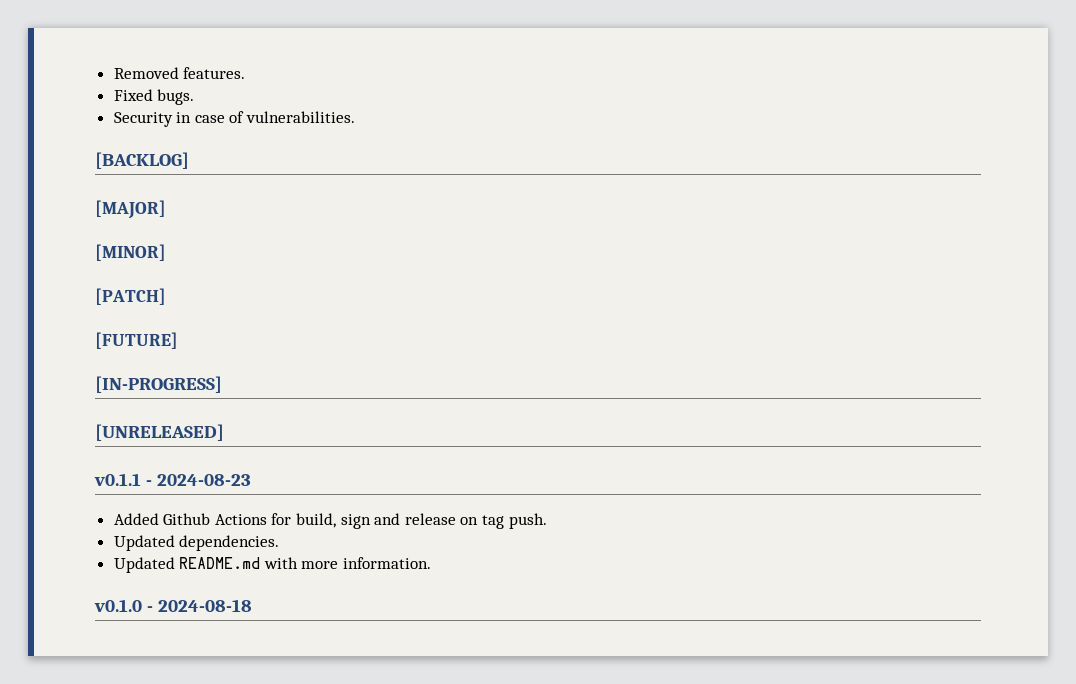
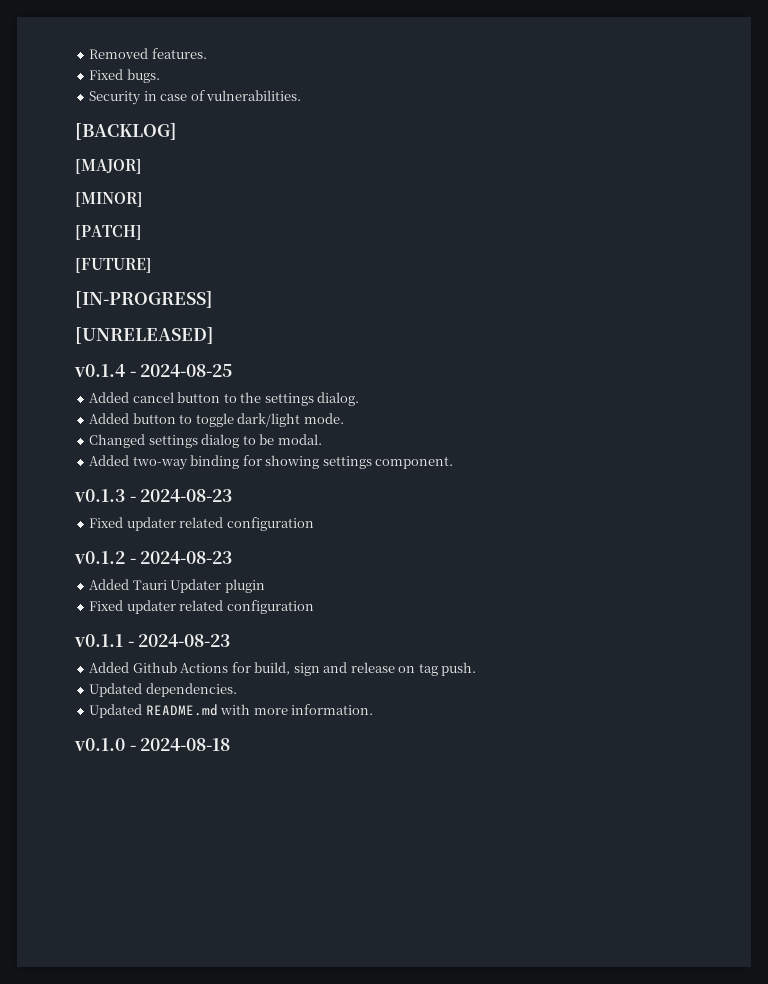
+ v0.1.4 - 2024-08-25
+ Added cancel button to the settings dialog.
+ Added button to toggle dark/light mode.
+ Changed settings dialog to be modal.
+ Added two-way binding for showing settings component.
+ v0.1.3 - 2024-08-23
+ Fixed updater related configuration
+ v0.1.2 - 2024-08-23
+ Added Tauri Updater plugin
+ Fixed updater related configuration

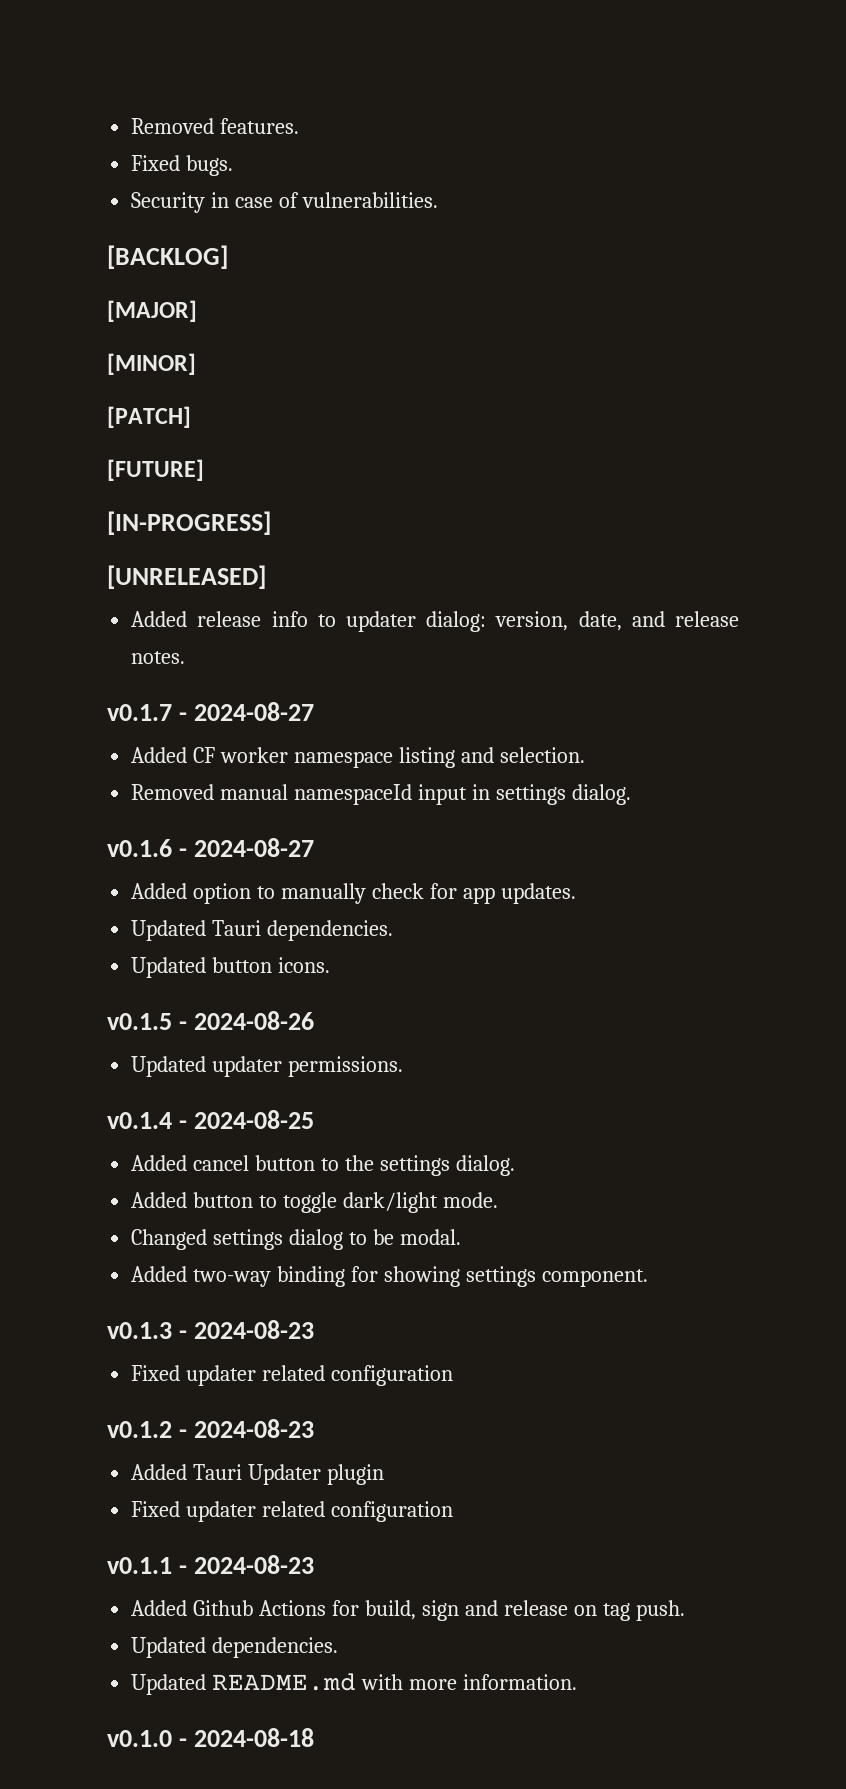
+ Added release info to updater dialog: version, date, and release notes.
+ v0.1.7 - 2024-08-27
+ Added CF worker namespace listing and selection.
+ Removed manual namespaceId input in settings dialog.
+ v0.1.6 - 2024-08-27
+ Added option to manually check for app updates.
+ Updated Tauri dependencies.
+ Updated button icons.
+ v0.1.5 - 2024-08-26
+ Updated updater permissions.

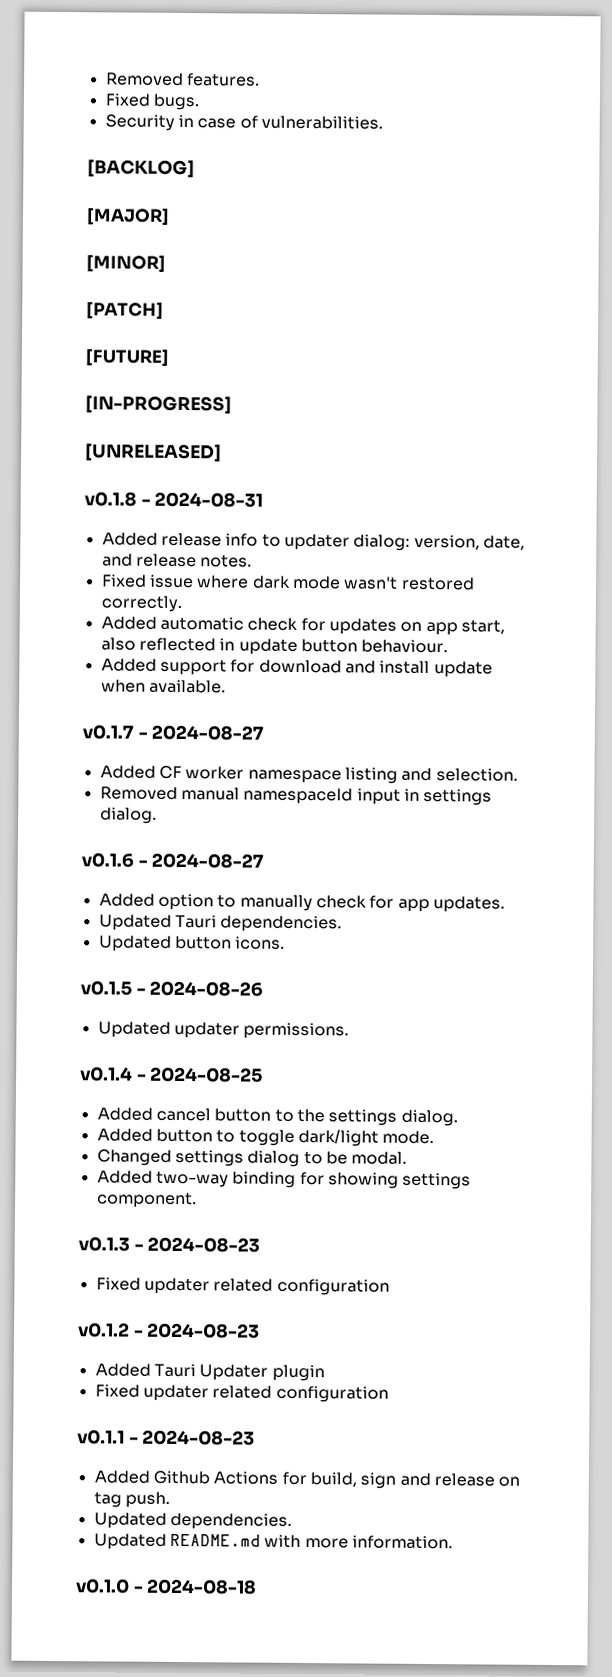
+ v0.1.8 - 2024-08-31
+ Fixed issue where dark mode wasn't restored correctly.
+ Added automatic check for updates on app start, also reflected in update button behaviour.
+ Added support for download and install update when available.

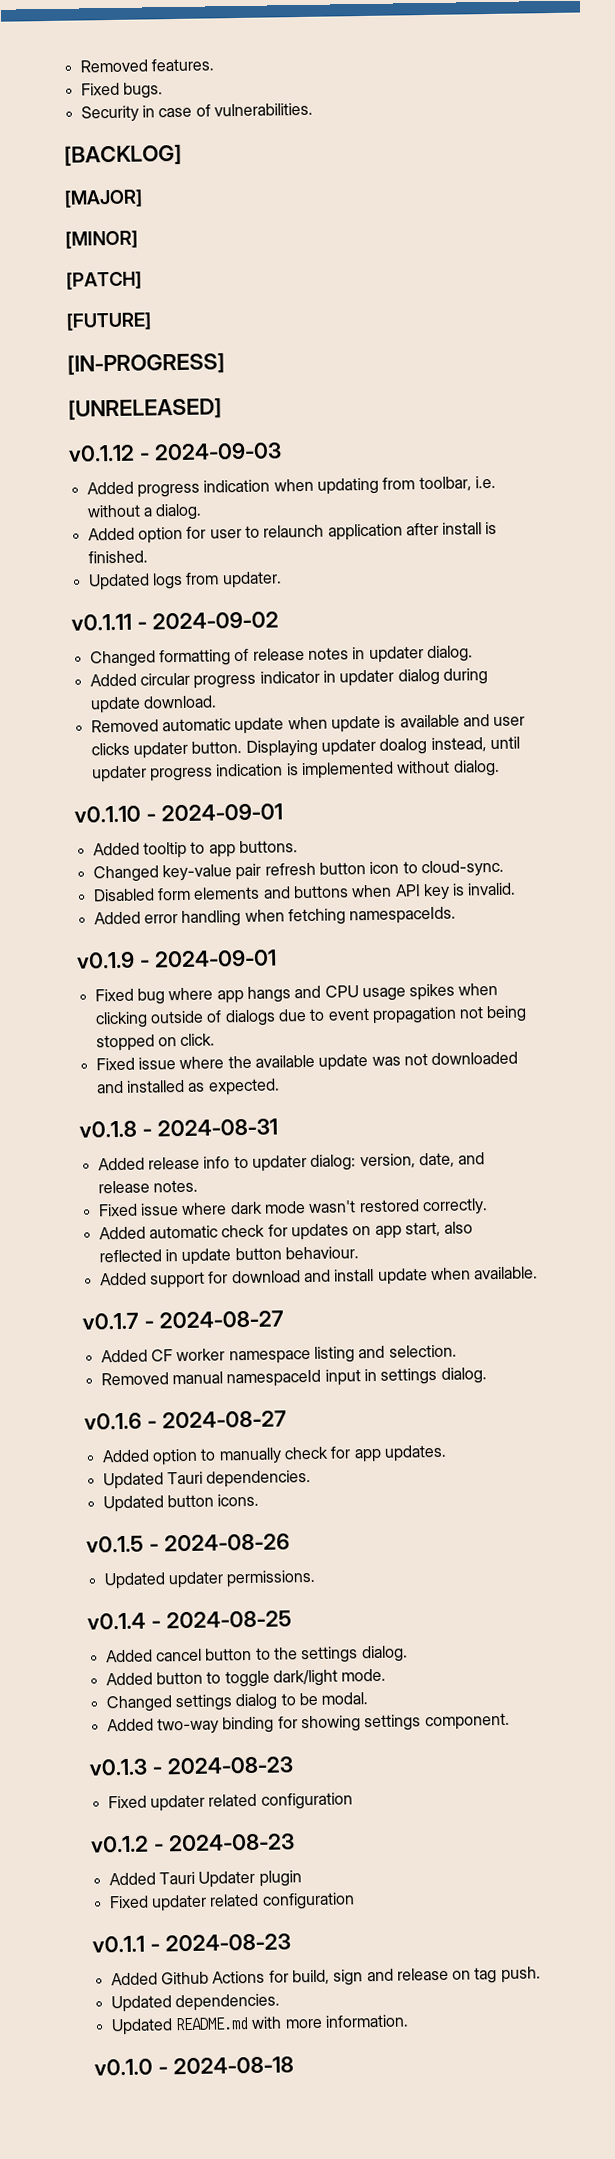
+ v0.1.12 - 2024-09-03
+ Added progress indication when updating from toolbar, i.e. without a dialog.
+ Added option for user to relaunch application after install is finished.
+ Updated logs from updater.
+ v0.1.11 - 2024-09-02
+ Changed formatting of release notes in updater dialog.
+ Added circular progress indicator in updater dialog during update download.
+ Removed automatic update when update is available and user clicks updater button. Displaying updater doalog instead, until updater progress indication is implemented without dialog.
+ v0.1.10 - 2024-09-01
+ Added tooltip to app buttons.
+ Changed key-value pair refresh button icon to cloud-sync.
+ Disabled form elements and buttons when API key is invalid.
+ Added error handling when fetching namespaceIds.
+ v0.1.9 - 2024-09-01
+ Fixed bug where app hangs and CPU usage spikes when clicking outside of dialogs due to event propagation not being stopped on click.
+ Fixed issue where the available update was not downloaded and installed as expected.

